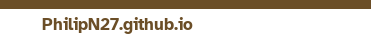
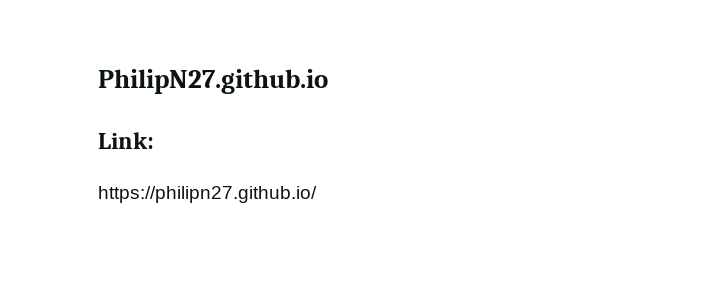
+ Link:
+ https://philipn27.github.io/

